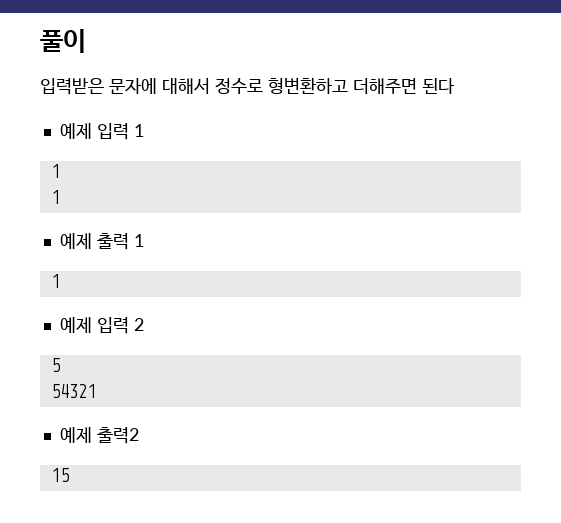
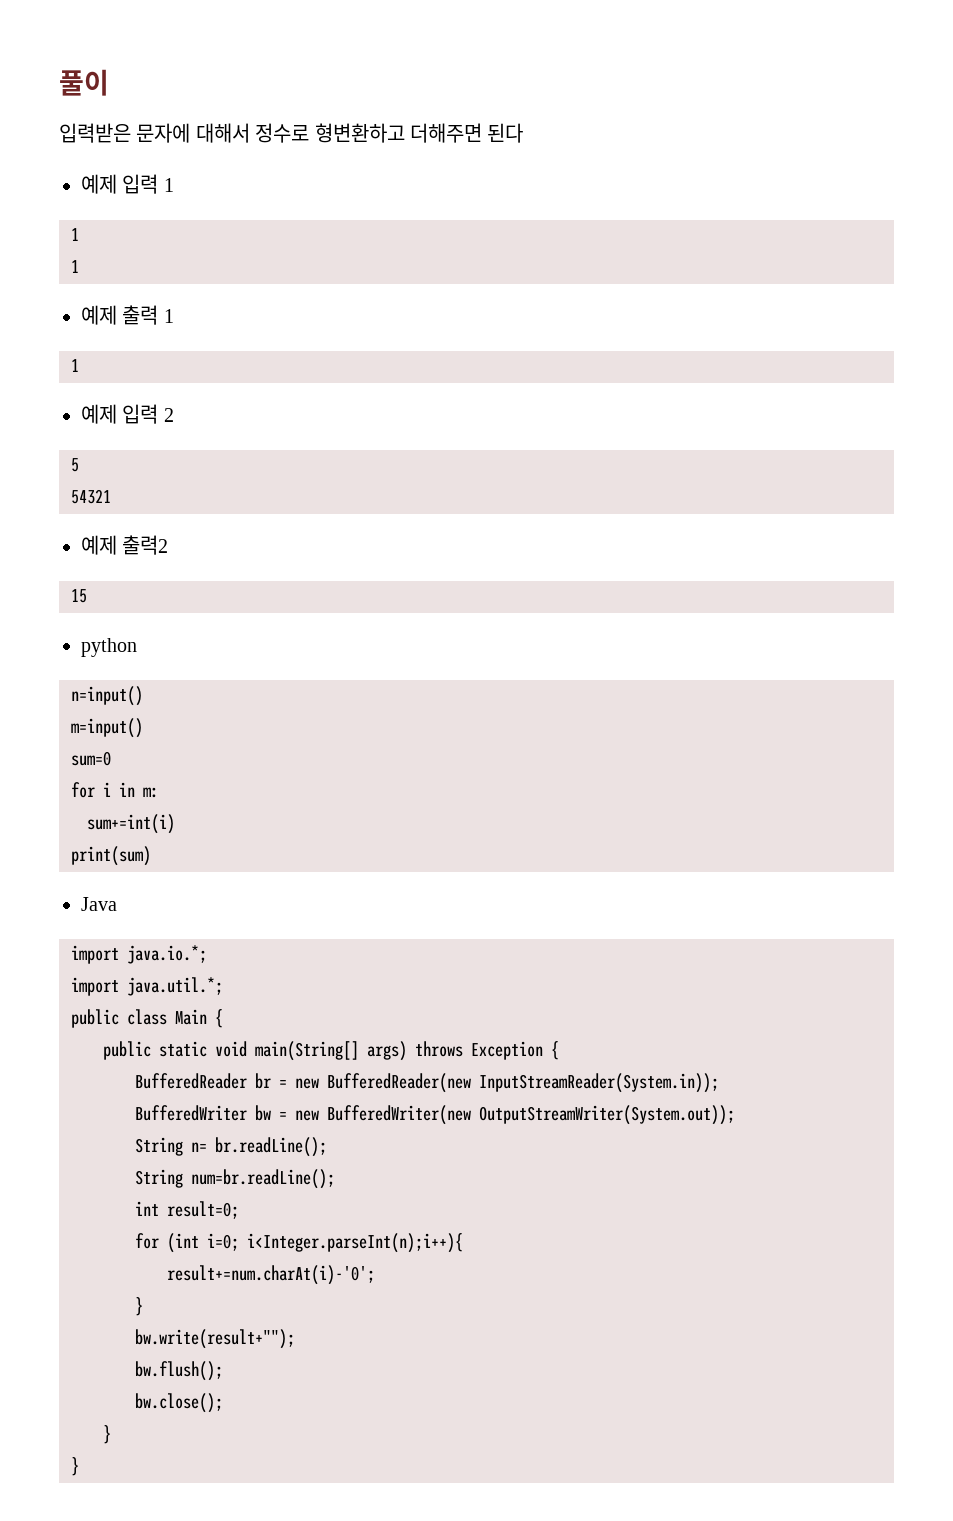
+ python
+ n=input()
+ m=input()
+ sum=0
+ for i in m:
+ sum+=int(i)
+ print(sum)
+ Java
+ import java.io.*;
+ import java.util.*;
+ public class Main {
+ public static void main(String[] args) throws Exception {
+ BufferedReader br = new BufferedReader(new InputStreamReader(System.in));
+ BufferedWriter bw = new BufferedWriter(new OutputStreamWriter(System.out));
+ String n= br.readLine();
+ String num=br.readLine();
+ int result=0;
+ for (int i=0; i<Integer.parseInt(n);i++){
+ result+=num.charAt(i)-'0';
+ }
+ bw.write(result+"");
+ bw.flush();
+ bw.close();
+ }
+ }

